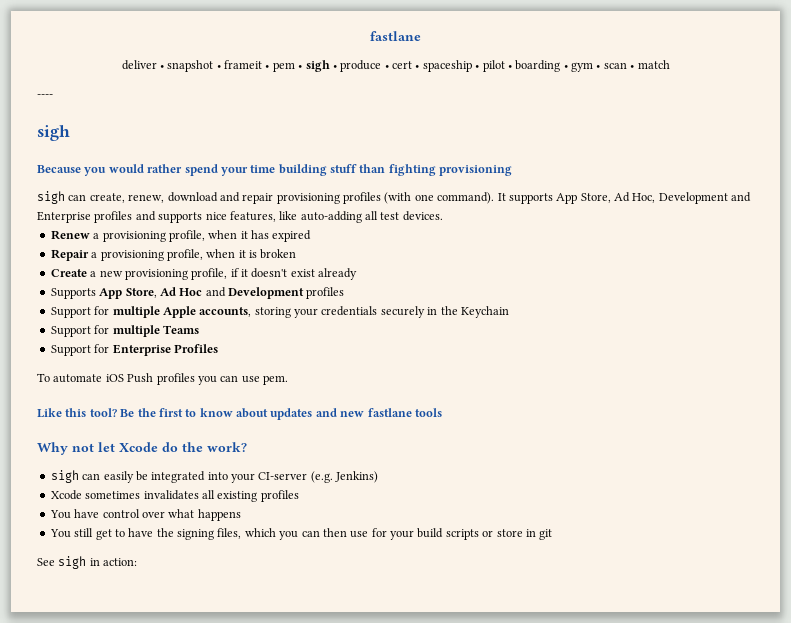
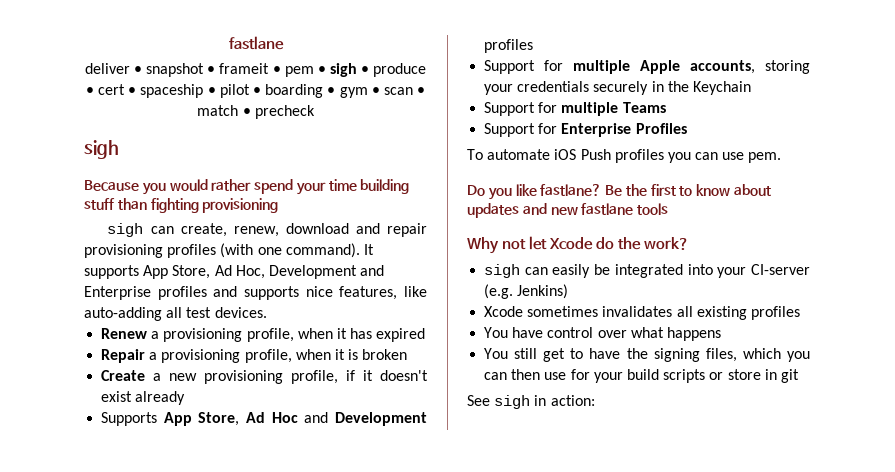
- deliver • snapshot • frameit • pem • sigh • produce • cert • spaceship • pilot • boarding • gym • scan • match
- ----
+ deliver • snapshot • frameit • pem • sigh • produce • cert • spaceship • pilot • boarding • gym • scan • match • precheck
- Like this tool?
+ Do you like fastlane?

